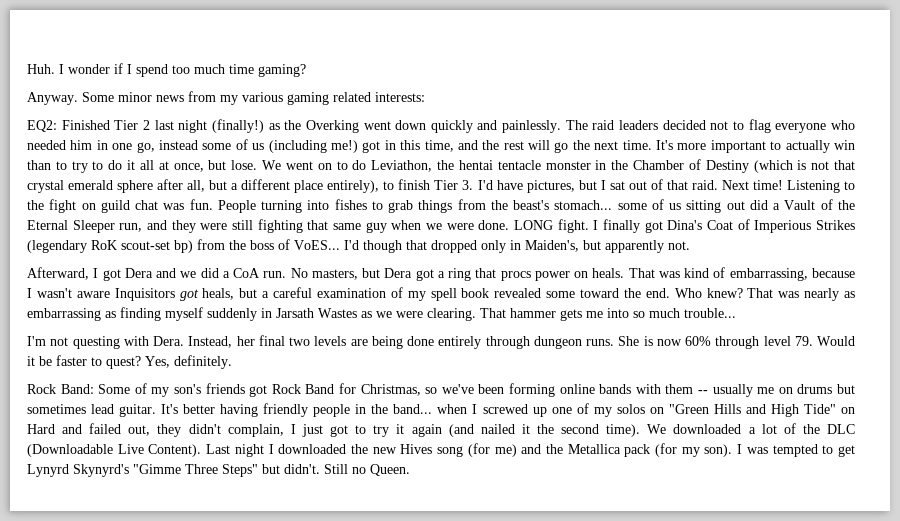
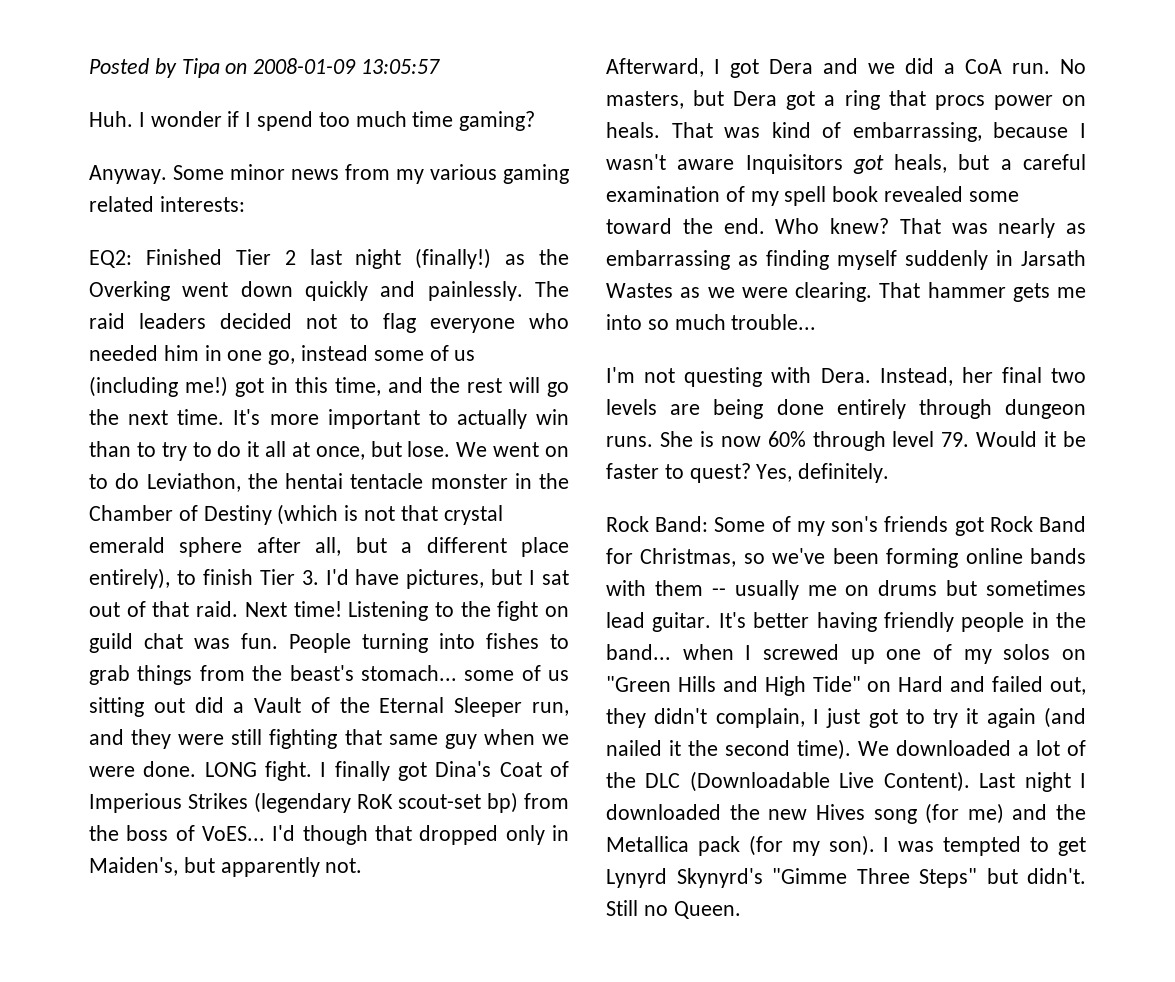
+ Posted by Tipa on 2008-01-09 13:05:57

